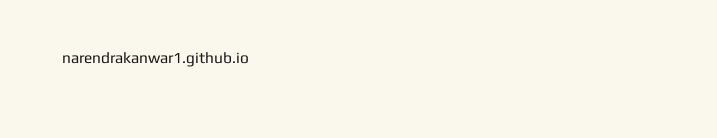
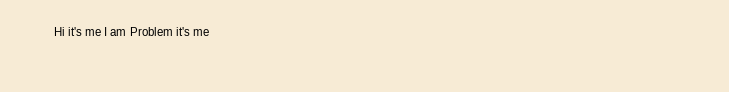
- narendrakanwar1.github.io
+ Hi it's me I am Problem it's me

